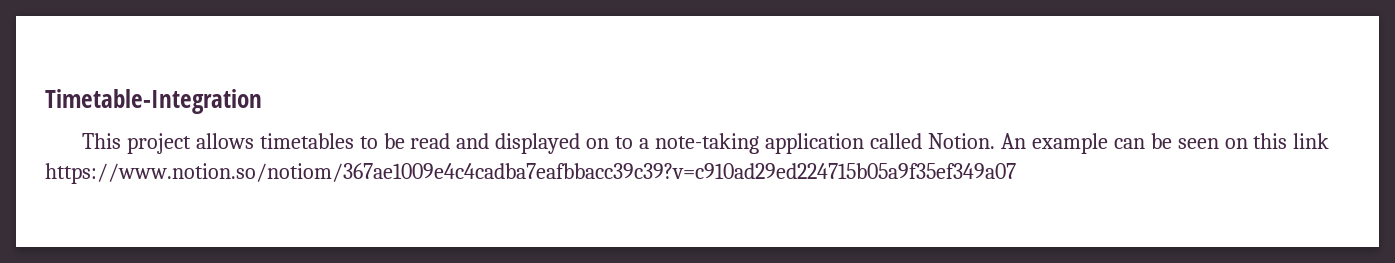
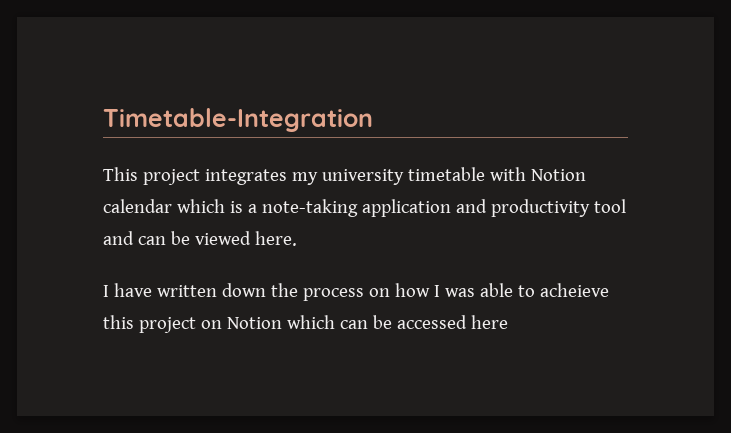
- This project allows timetables to be read and displayed on to a note-taking application called Notion. An example can be seen on this link https://www.notion.so/notiom/367ae1009e4c4cadba7eafbbacc39c39?v=c910ad29ed224715b05a9f35ef349a07
+ This project integrates my university timetable with Notion calendar which is a note-taking application and productivity tool and can be viewed here.
+ I have written down the process on how I was able to acheieve this project on Notion which can be accessed here

